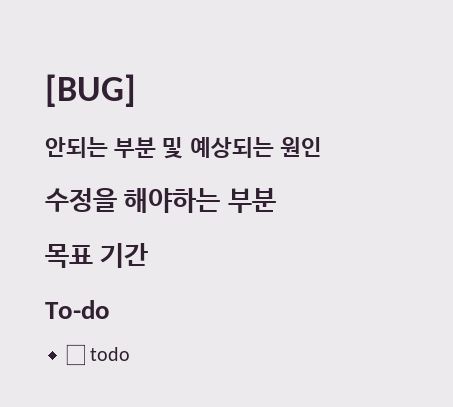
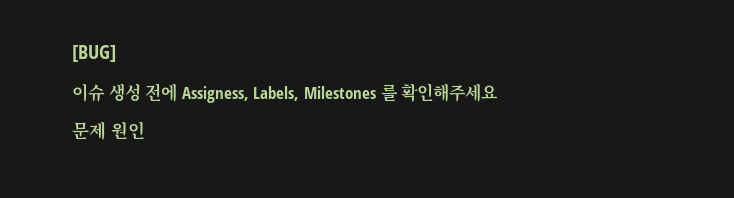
- 안되는 부분 및 예상되는 원인
- 수정을 해야하는 부분
- 목표 기간
- To-do
- ☐ todo
+ 이슈 생성 전에 Assigness, Labels, Milestones 를 확인해주세요
+ 문제 원인

